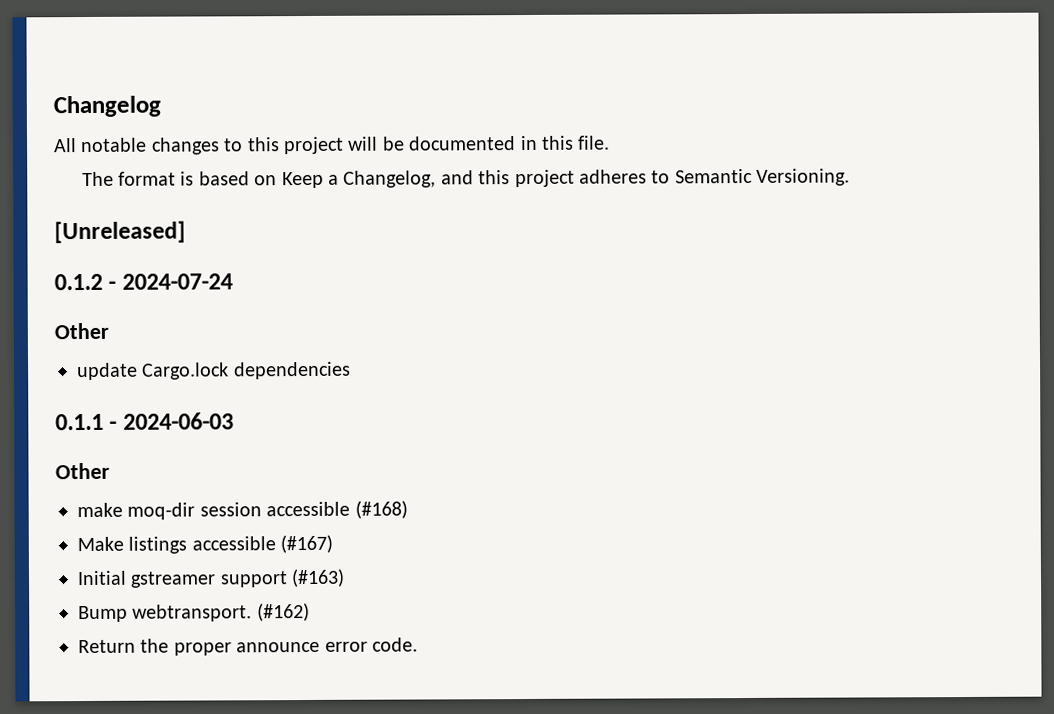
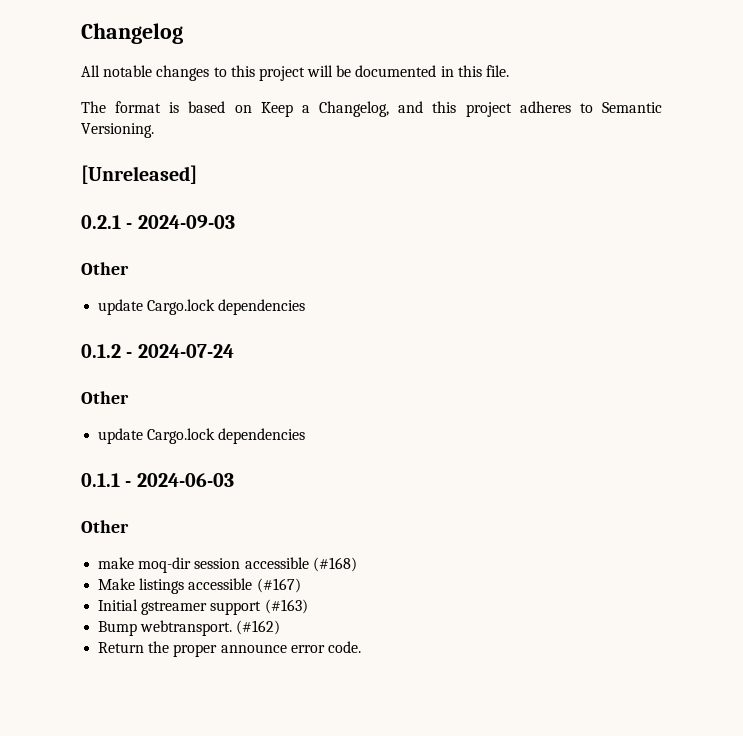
+ 0.2.1 - 2024-09-03
+ Other
+ update Cargo.lock dependencies

